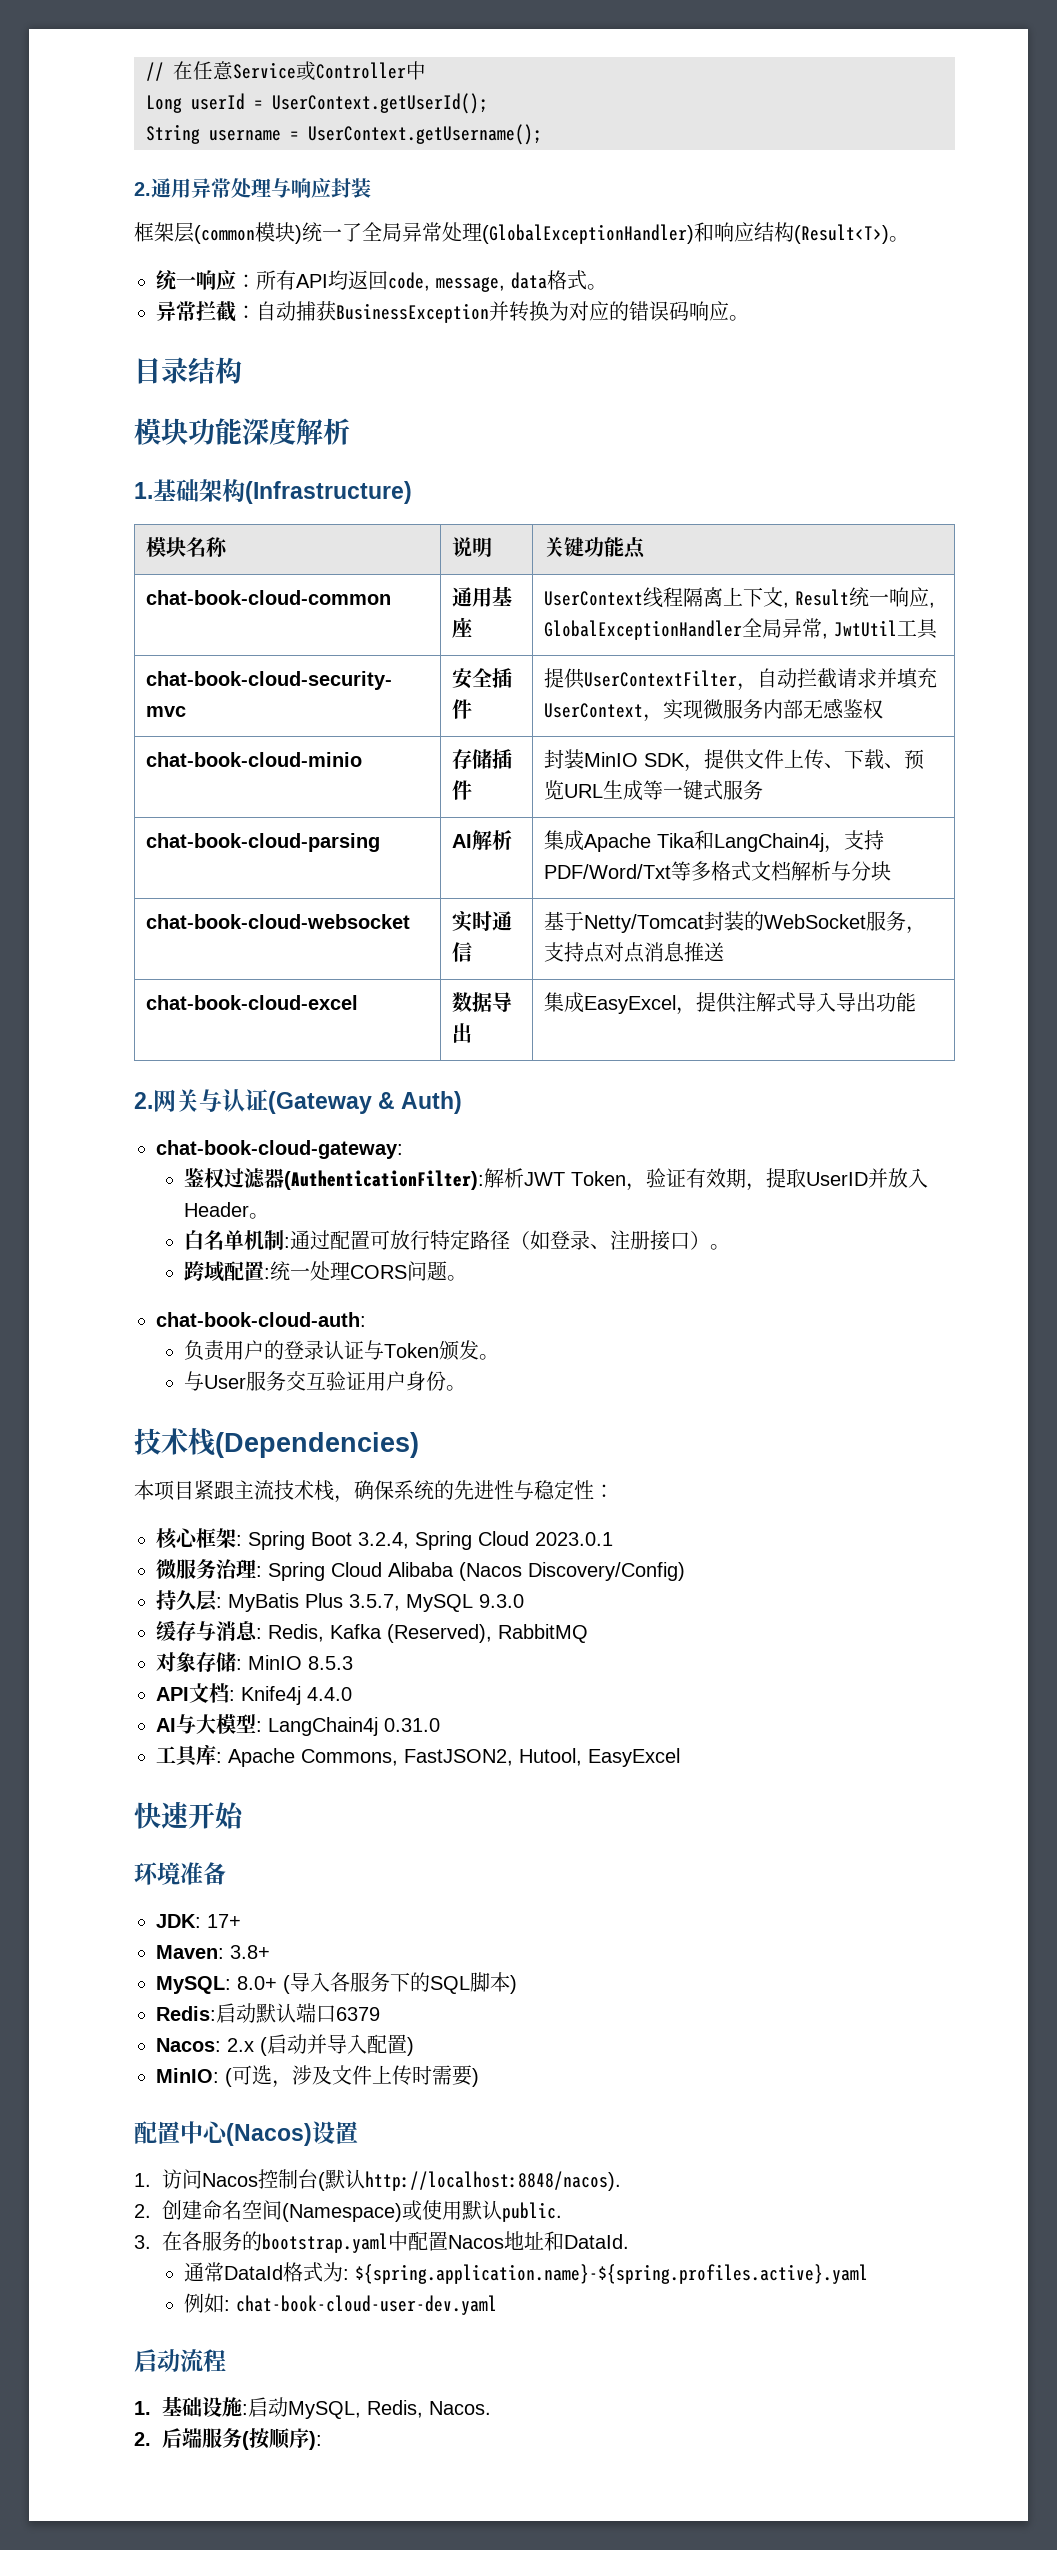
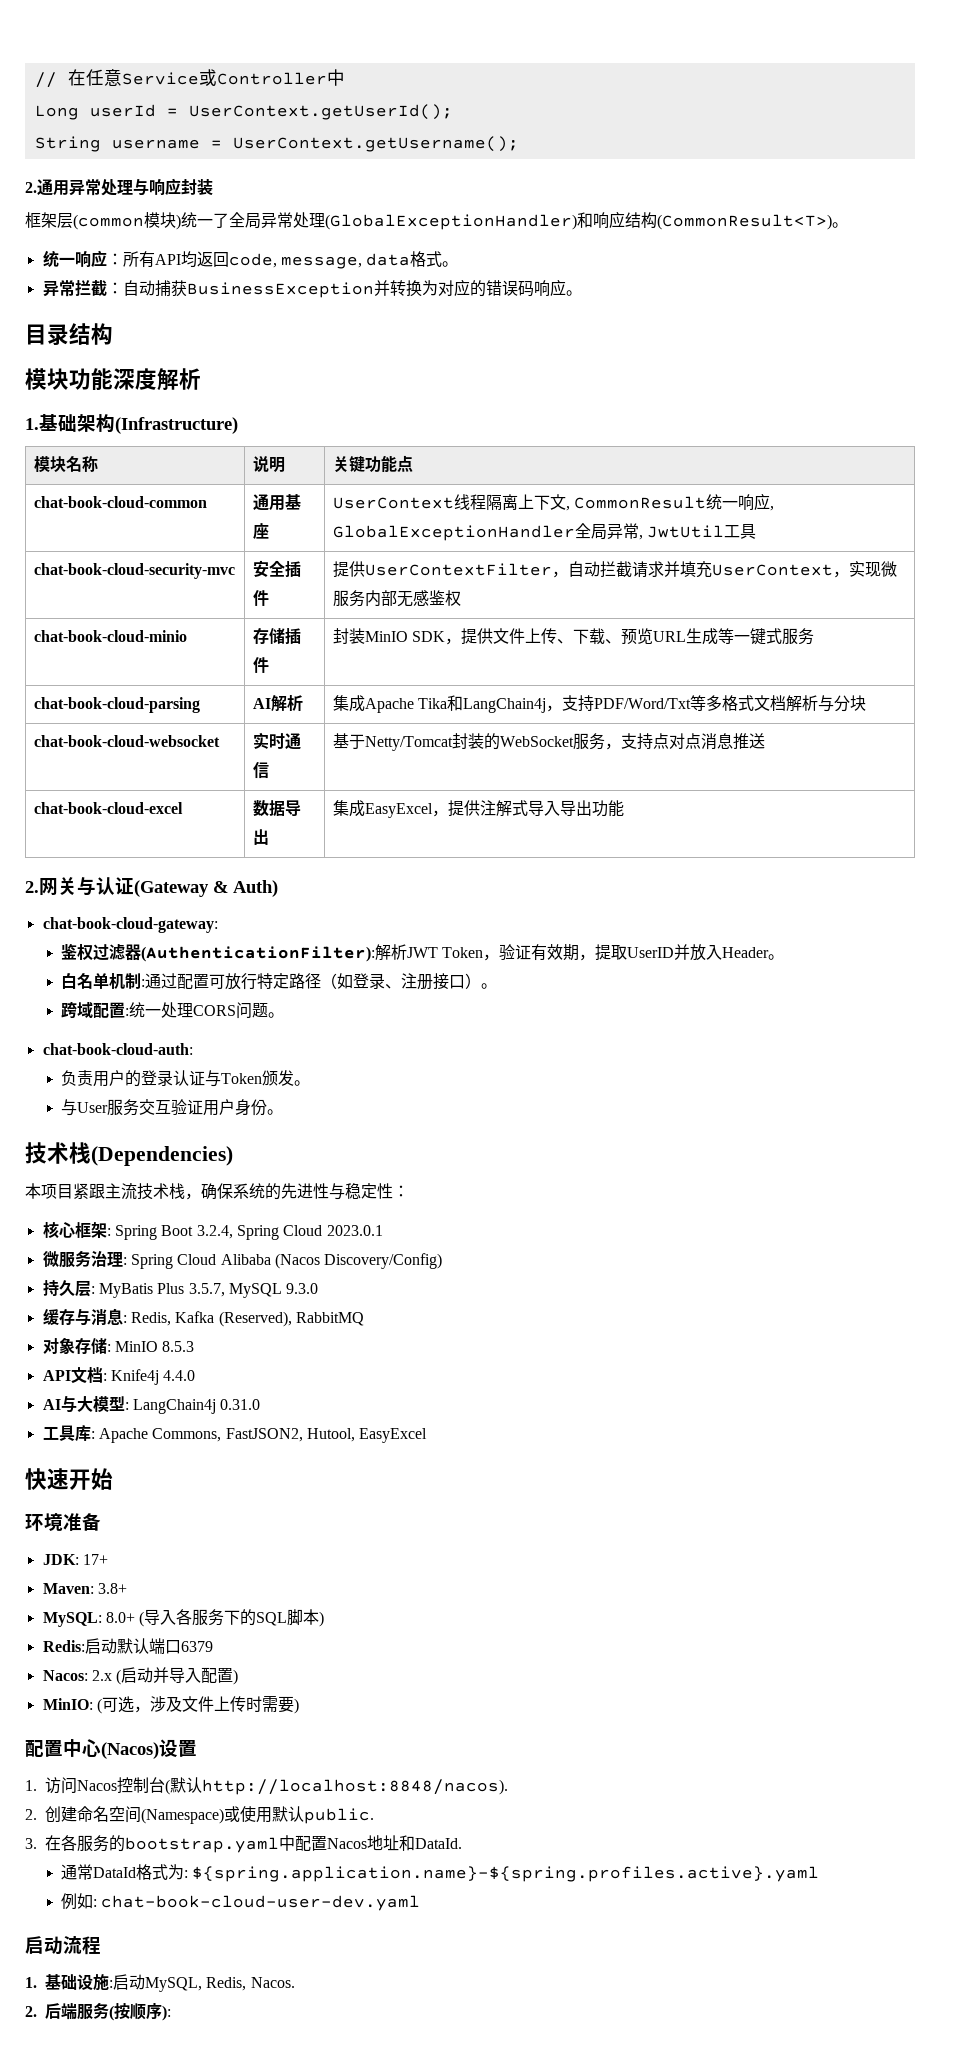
- 框架层(common模块)统一了全局异常处理(GlobalExceptionHandler)和响应结构(Result<T>)。
+ 框架层(common模块)统一了全局异常处理(GlobalExceptionHandler)和响应结构(CommonResult<T>)。
- chat-book-cloud-common | 通用基座 | UserContext线程隔离上下文, Result统一响应, GlobalExceptionHandler全局异常, JwtUtil工具
+ chat-book-cloud-common | 通用基座 | UserContext线程隔离上下文, CommonResult统一响应, GlobalExceptionHandler全局异常, JwtUtil工具

